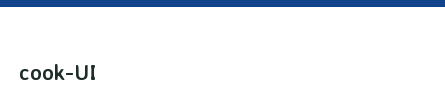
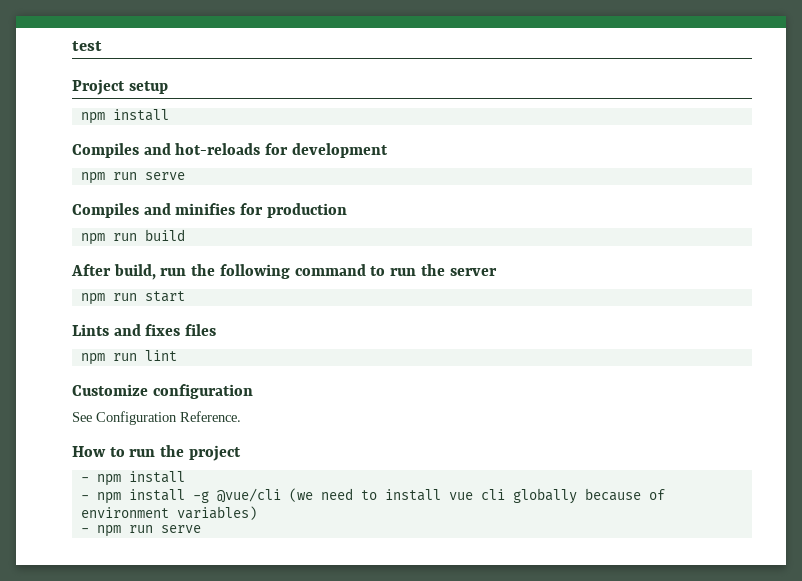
- cook-UI
+ test
+ Project setup
+ npm install
+ Compiles and hot-reloads for development
+ npm run serve
+ Compiles and minifies for production
+ npm run build
+ After build, run the following command to run the server
+ npm run start
+ Lints and fixes files
+ npm run lint
+ Customize configuration
+ See Configuration Reference.
+ How to run the project
+ - npm install
+ - npm install -g @vue/cli (we need to install vue cli globally because of environment variables)
+ - npm run serve

